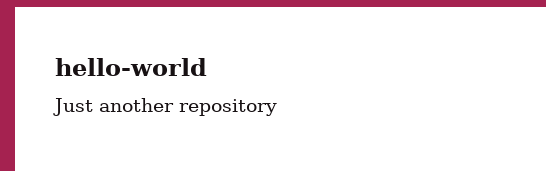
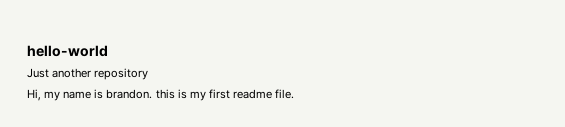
+ Hi, my name is brandon. this is my first readme file.

